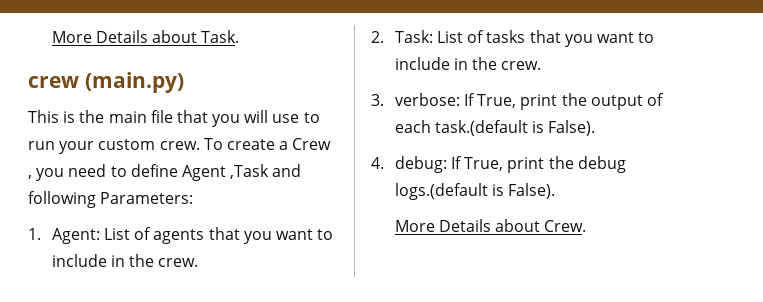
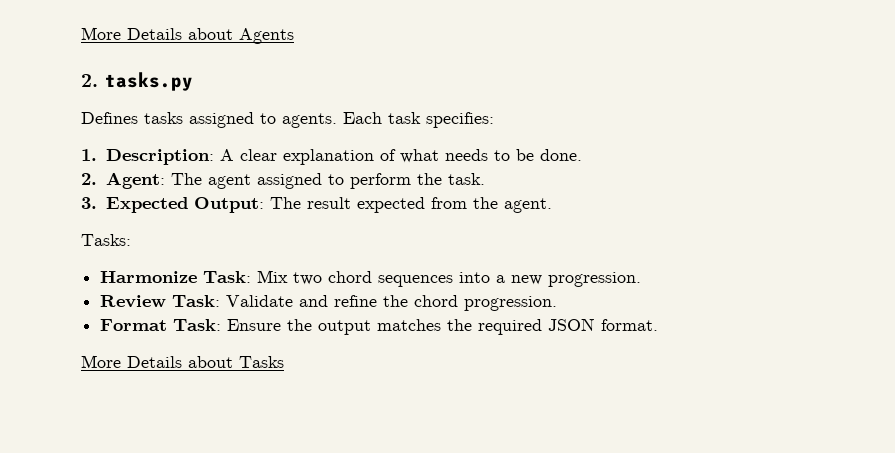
- More Details about Task.
- crew (main.py)
- This is the main file that you will use to run your custom crew. To create a Crew , you need to define Agent ,Task and following Parameters:
- 1. Agent: List of agents that you want to include in the crew.
- 2. Task: List of tasks that you want to include in the crew.
- 3. verbose: If True, print the output of each task.(default is False).
- 4. debug: If True, print the debug logs.(default is False).
- More Details about Crew.
+ More Details about Agents
+ 2. tasks.py
+ Defines tasks assigned to agents. Each task specifies:
+ 1. Description: A clear explanation of what needs to be done.
+ 2. Agent: The agent assigned to perform the task.
+ 3. Expected Output: The result expected from the agent.
+ Tasks:
+ Harmonize Task: Mix two chord sequences into a new progression.
+ Review Task: Validate and refine the chord progression.
+ Format Task: Ensure the output matches the required JSON format.
+ More Details about Tasks

